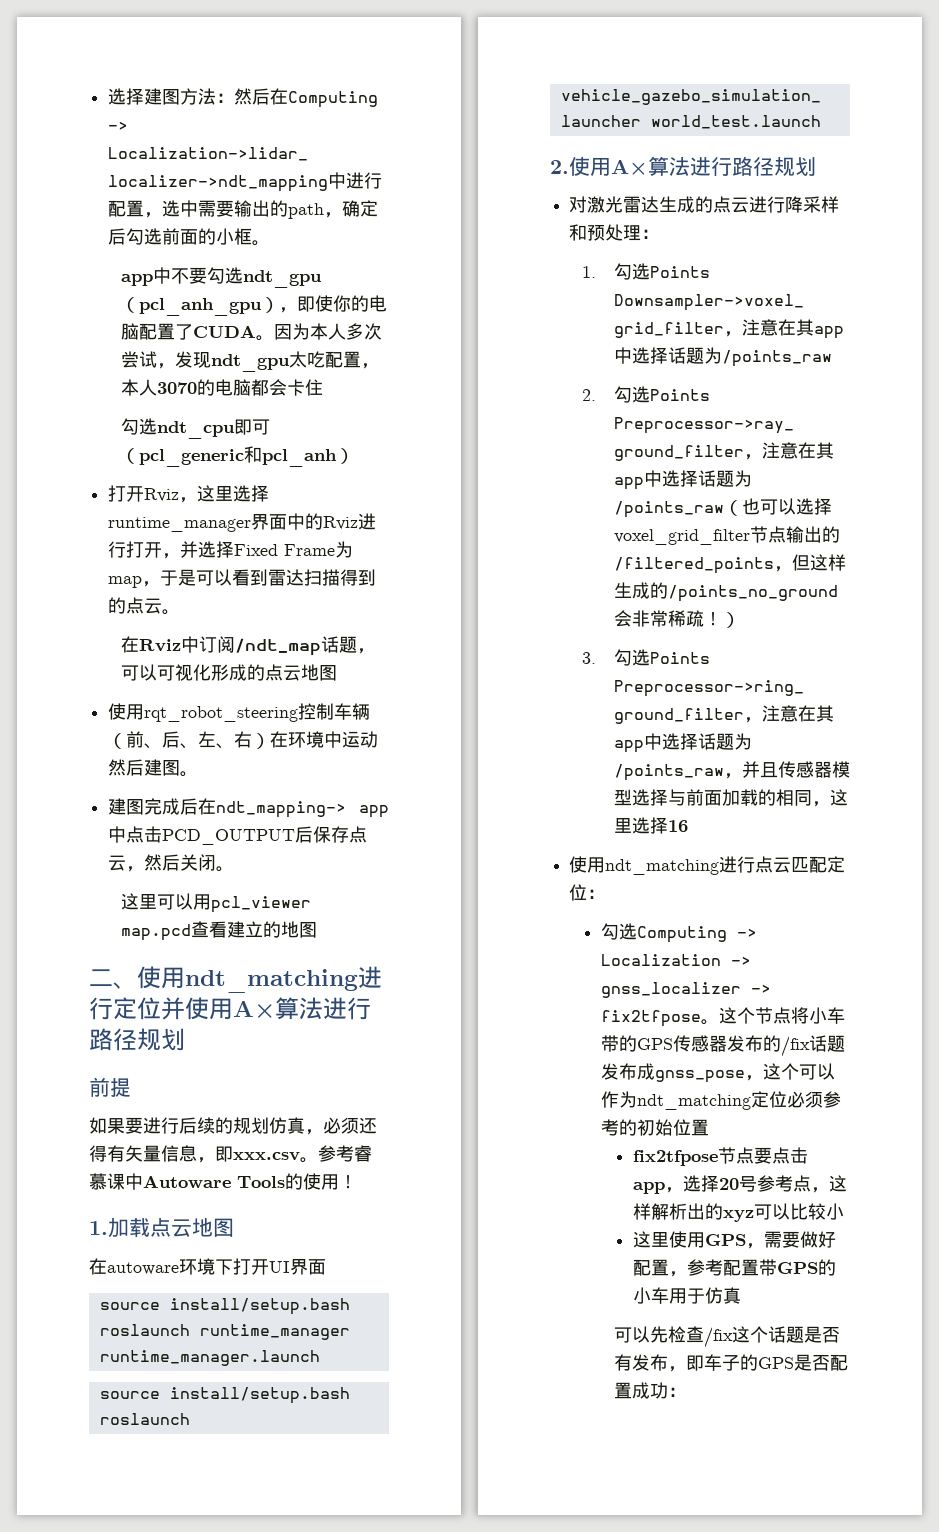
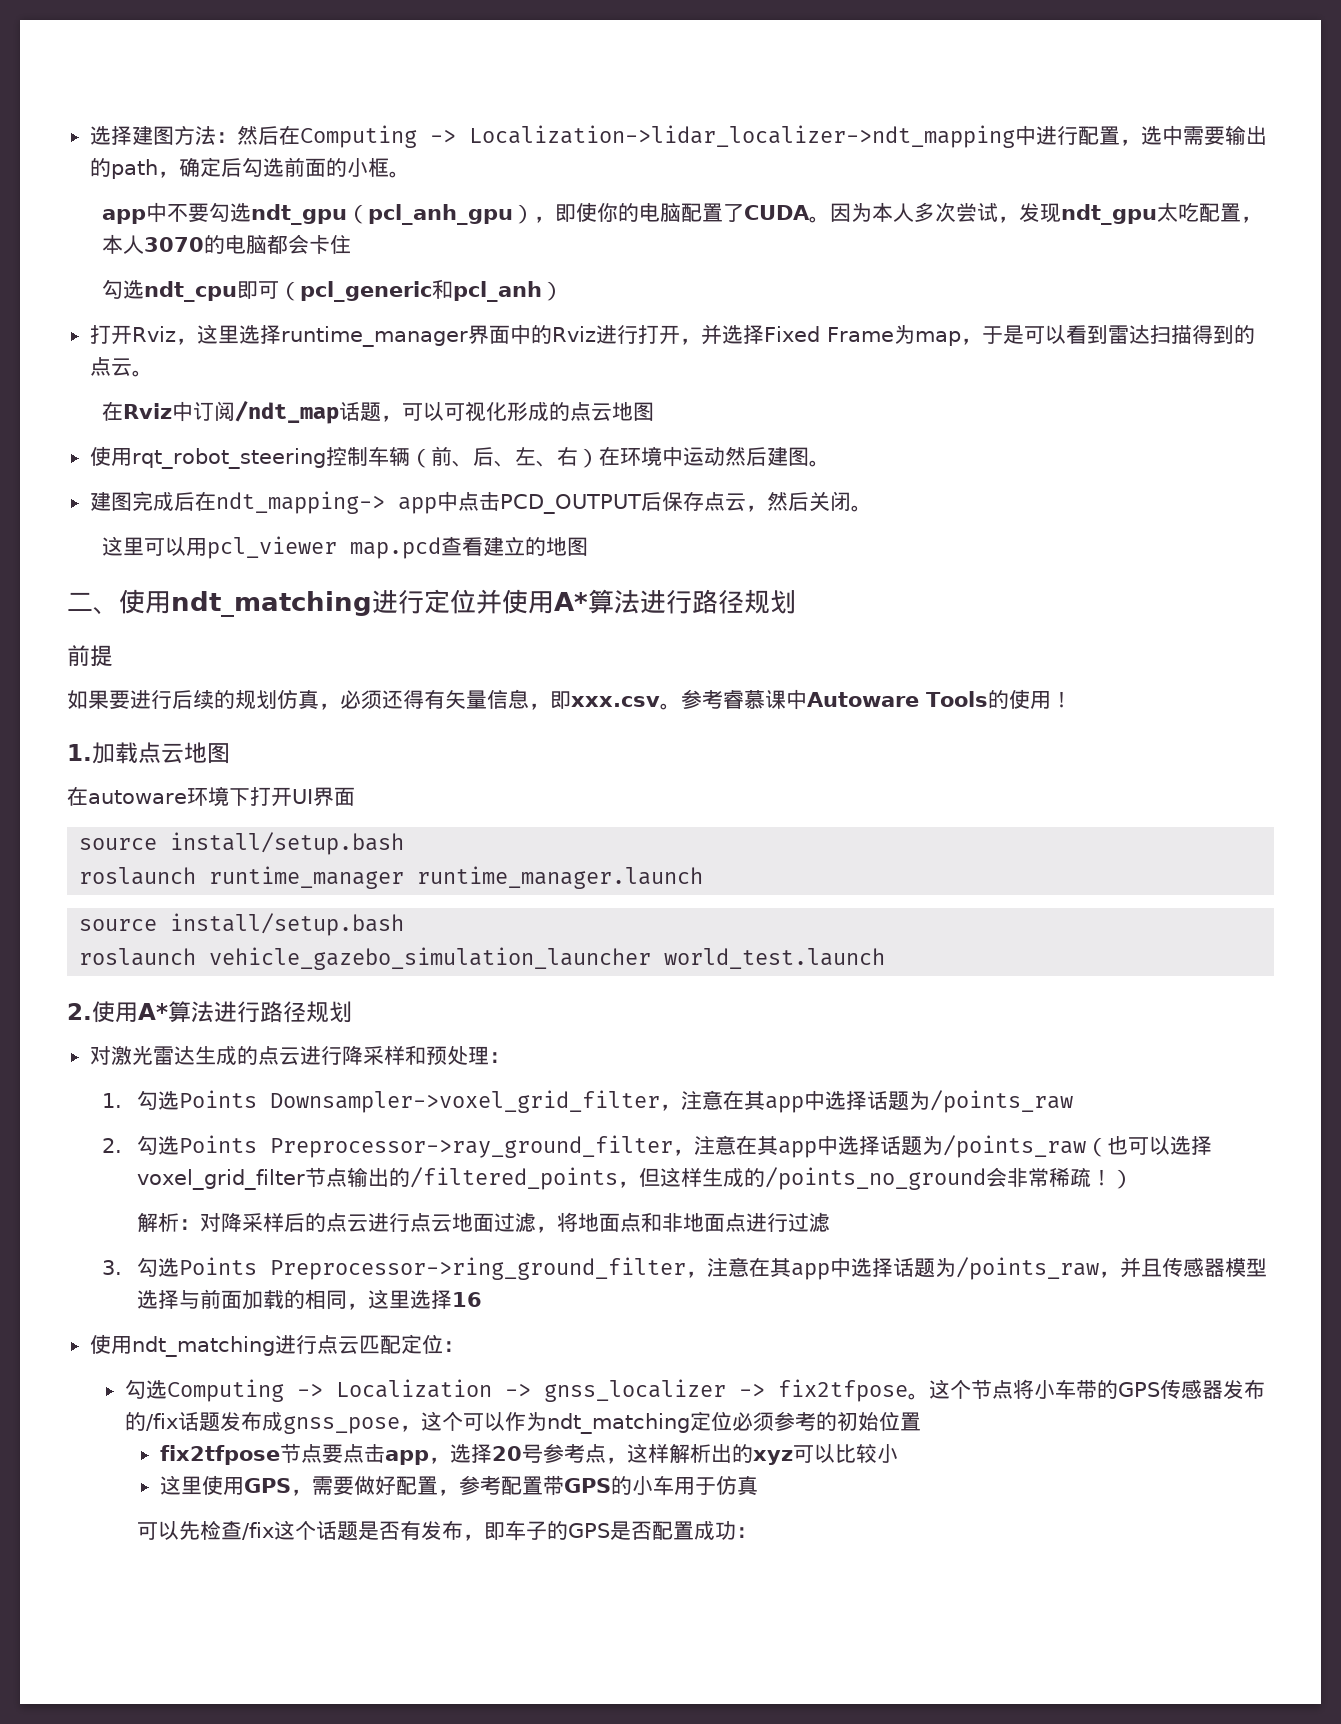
- 二、使用ndt_matching进行定位并使用A×算法进行路径规划
+ 二、使用ndt_matching进行定位并使用A*算法进行路径规划
- 2.使用A×算法进行路径规划
+ 2.使用A*算法进行路径规划
+ 解析：对降采样后的点云进行点云地面过滤，将地面点和非地面点进行过滤

